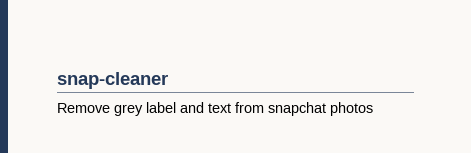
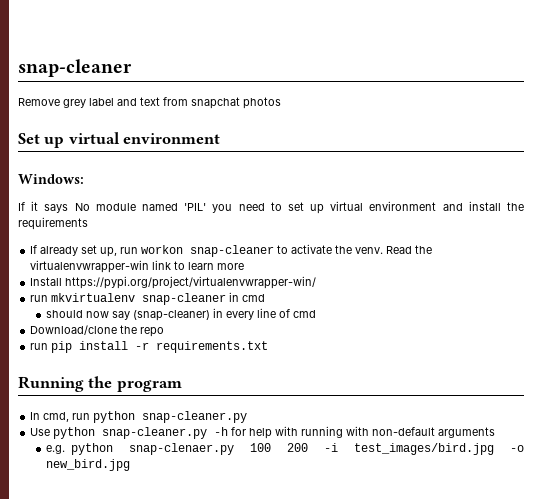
+ Set up virtual environment
+ Windows:
+ If it says No module named 'PIL' you need to set up virtual environment and install the requirements
+ If already set up, run workon snap-cleaner to activate the venv. Read the virtualenvwrapper-win link to learn more
+ Install https://pypi.org/project/virtualenvwrapper-win/
+ run mkvirtualenv snap-cleaner in cmd
+ should now say (snap-cleaner) in every line of cmd
+ Download/clone the repo
+ run pip install -r requirements.txt
+ Running the program
+ In cmd, run python snap-cleaner.py
+ Use python snap-cleaner.py -h for help with running with non-default arguments
+ e.g. python snap-clenaer.py 100 200 -i test_images/bird.jpg -o new_bird.jpg

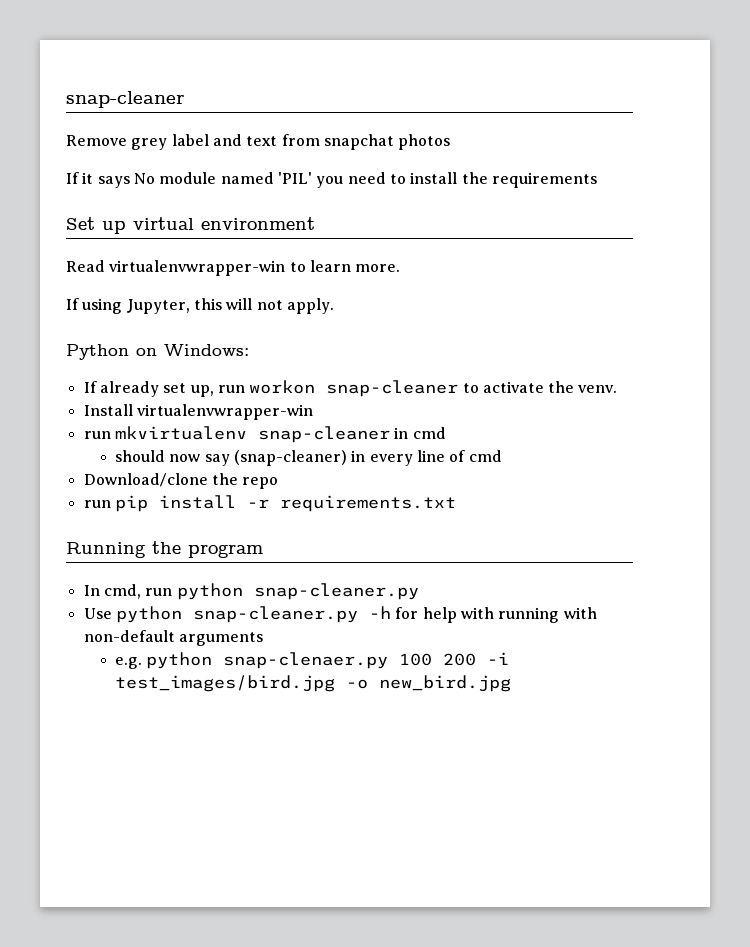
- Set up virtual environment
- Windows:
- If it says No module named 'PIL' you need to set up virtual environment and install the requirements
+ If it says No module named 'PIL' you need to install the requirements
+ Set up virtual environment
+ Read virtualenvwrapper-win to learn more.
+ If using Jupyter, this will not apply.
+ Python on Windows:
- Read the virtualenvwrapper-win link to learn more
- Install https://pypi.org/project/virtualenvwrapper-win/
+ Install virtualenvwrapper-win

